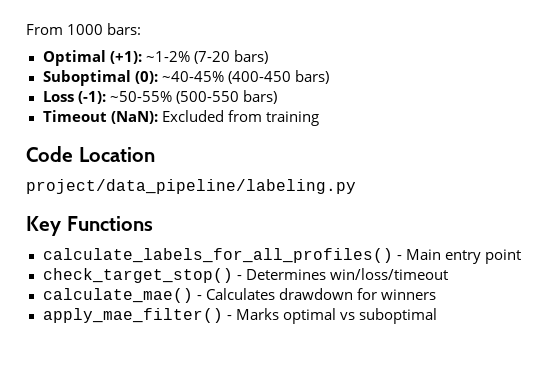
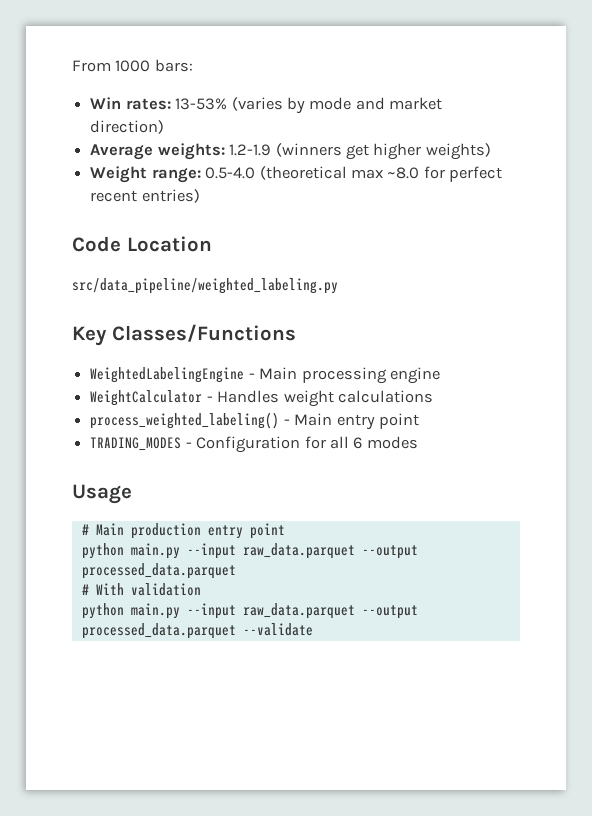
- Optimal (+1): ~1-2% (7-20 bars)
- Suboptimal (0): ~40-45% (400-450 bars)
- Loss (-1): ~50-55% (500-550 bars)
- Timeout (NaN): Excluded from training
+ Win rates: 13-53% (varies by mode and market direction)
+ Average weights: 1.2-1.9 (winners get higher weights)
+ Weight range: 0.5-4.0 (theoretical max ~8.0 for perfect recent entries)
- project/data_pipeline/labeling.py
+ src/data_pipeline/weighted_labeling.py
- Key Functions
- calculate_labels_for_all_profiles() - Main entry point
- check_target_stop() - Determines win/loss/timeout
- calculate_mae() - Calculates drawdown for winners
- apply_mae_filter() - Marks optimal vs suboptimal
+ Key Classes/Functions
+ WeightedLabelingEngine - Main processing engine
+ WeightCalculator - Handles weight calculations
+ process_weighted_labeling() - Main entry point
+ TRADING_MODES - Configuration for all 6 modes
+ Usage
+ # Main production entry point
+ python main.py --input raw_data.parquet --output processed_data.parquet
+ # With validation
+ python main.py --input raw_data.parquet --output processed_data.parquet --validate

